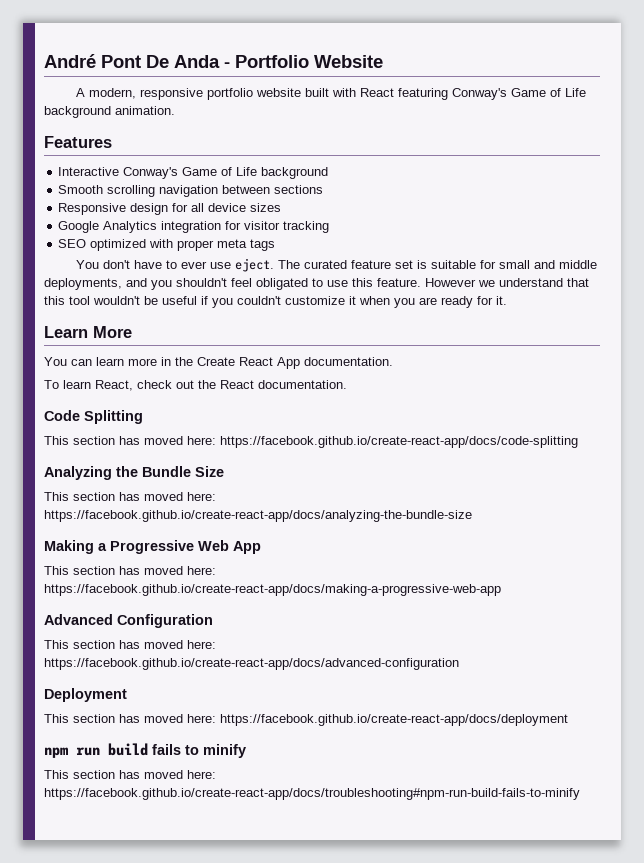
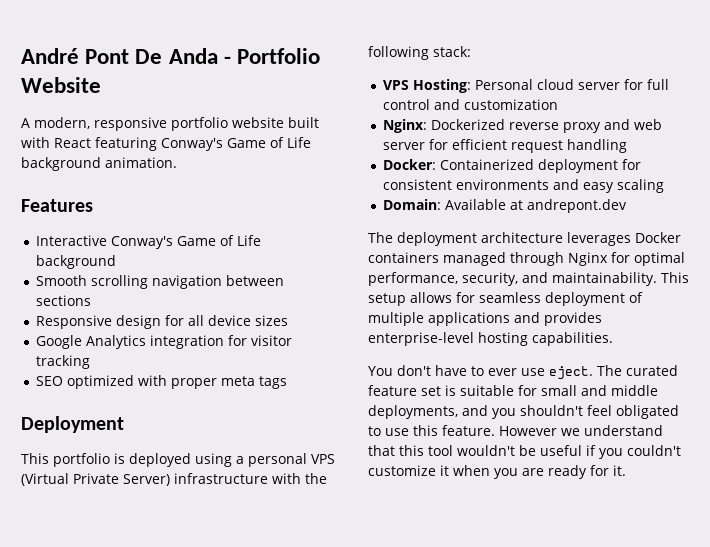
+ Deployment
+ This portfolio is deployed using a personal VPS (Virtual Private Server) infrastructure with the following stack:
+ VPS Hosting: Personal cloud server for full control and customization
+ Nginx: Dockerized reverse proxy and web server for efficient request handling
+ Docker: Containerized deployment for consistent environments and easy scaling
+ Domain: Available at andrepont.dev
+ The deployment architecture leverages Docker containers managed through Nginx for optimal performance, security, and maintainability. This setup allows for seamless deployment of multiple applications and provides enterprise-level hosting capabilities.
- Learn More
- You can learn more in the Create React App documentation.
- To learn React, check out the React documentation.
- Code Splitting
- This section has moved here: https://facebook.github.io/create-react-app/docs/code-splitting
- Analyzing the Bundle Size
- This section has moved here: https://facebook.github.io/create-react-app/docs/analyzing-the-bundle-size
- Making a Progressive Web App
- This section has moved here: https://facebook.github.io/create-react-app/docs/making-a-progressive-web-app
- Advanced Configuration
- This section has moved here: https://facebook.github.io/create-react-app/docs/advanced-configuration
- Deployment
- This section has moved here: https://facebook.github.io/create-react-app/docs/deployment
- npm run build fails to minify
- This section has moved here: https://facebook.github.io/create-react-app/docs/troubleshooting#npm-run-build-fails-to-minify

